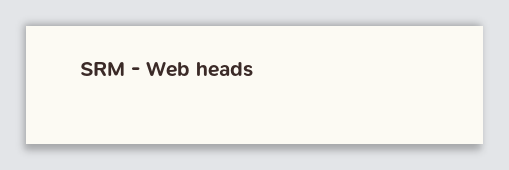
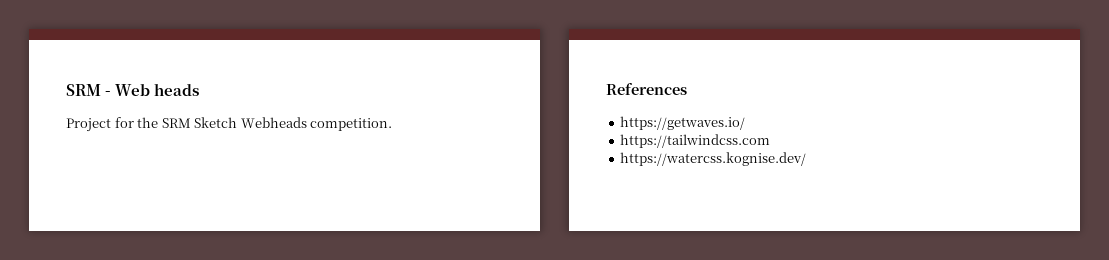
+ Project for the SRM Sketch Webheads competition.
+ References
+ https://getwaves.io/
+ https://tailwindcss.com
+ https://watercss.kognise.dev/

